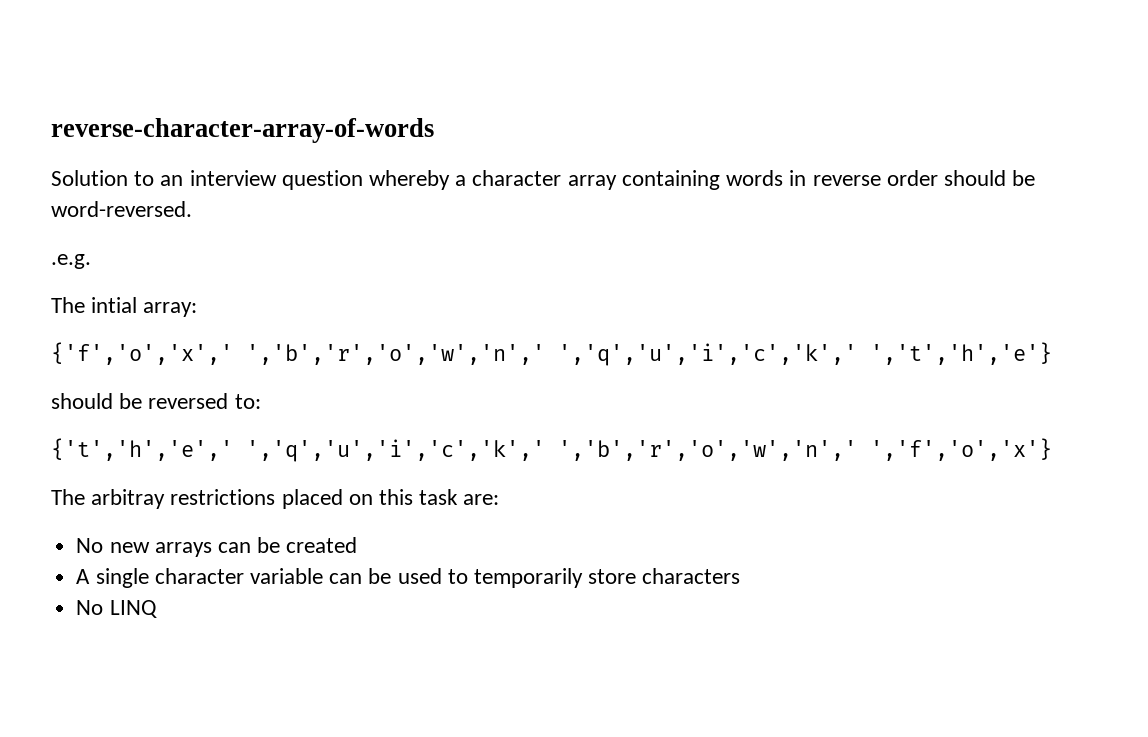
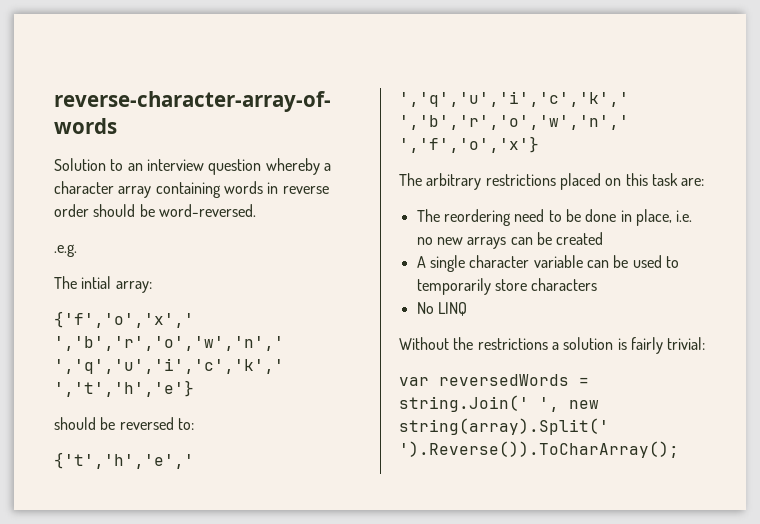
- The arbitray restrictions placed on this task are:
+ The arbitrary restrictions placed on this task are:
- No new arrays can be created
+ The reordering need to be done in place, i.e. no new arrays can be created
+ Without the restrictions a solution is fairly trivial:
+ var reversedWords = string.Join(' ', new string(array).Split(' ').Reverse()).ToCharArray();

